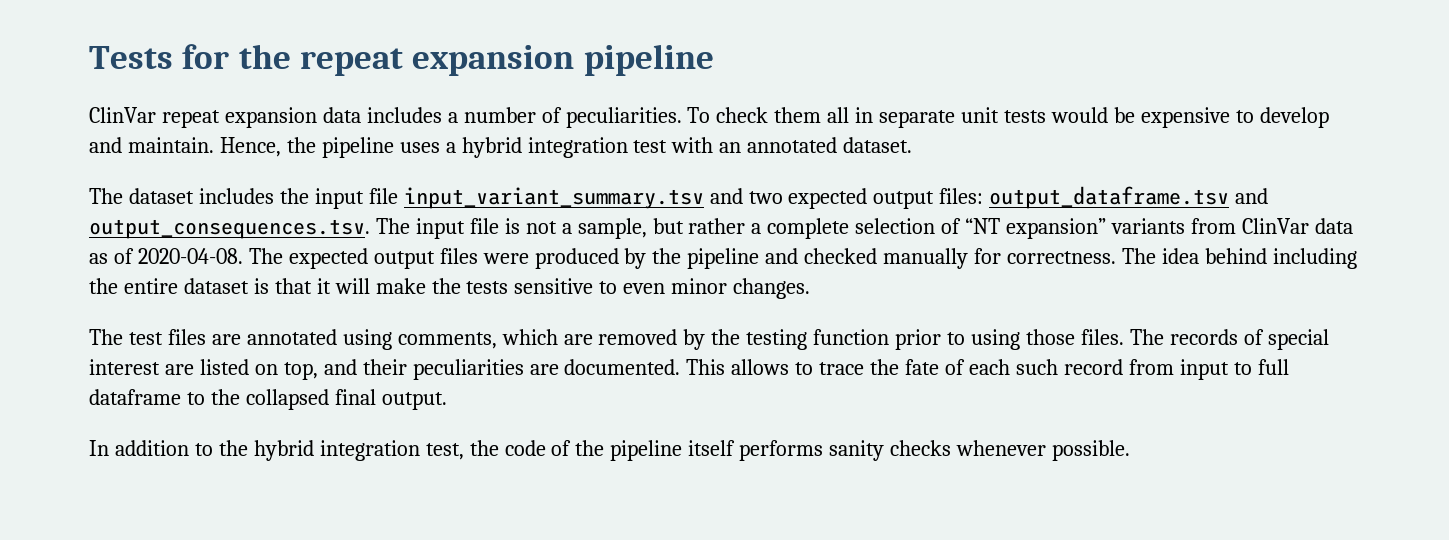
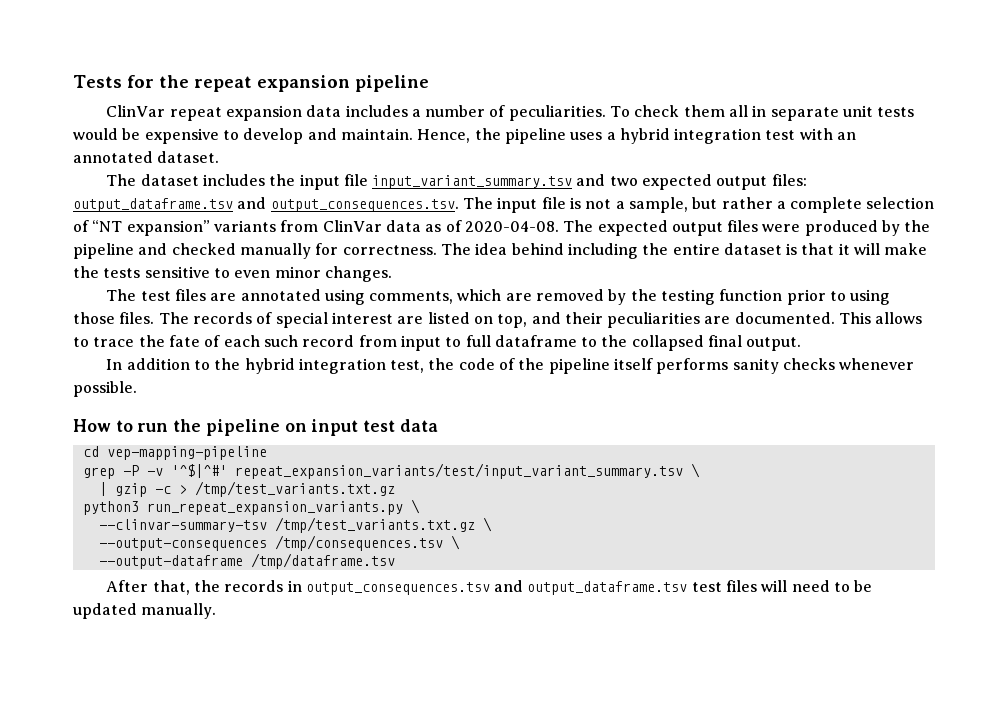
+ How to run the pipeline on input test data
+ cd vep-mapping-pipeline
+ grep -P -v '^$|^#' repeat_expansion_variants/test/input_variant_summary.tsv \
+ | gzip -c > /tmp/test_variants.txt.gz
+ python3 run_repeat_expansion_variants.py \
+ --clinvar-summary-tsv /tmp/test_variants.txt.gz \
+ --output-consequences /tmp/consequences.tsv \
+ --output-dataframe /tmp/dataframe.tsv
+ After that, the records in output_consequences.tsv and output_dataframe.tsv test files will need to be updated manually.

